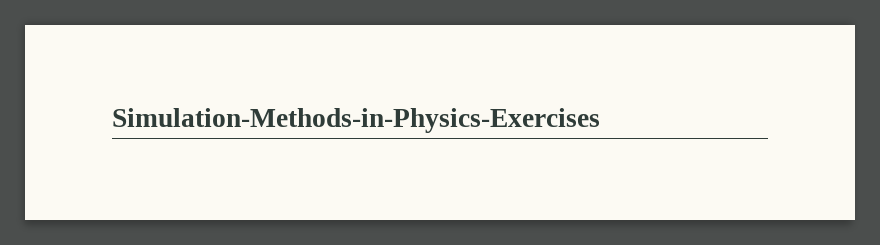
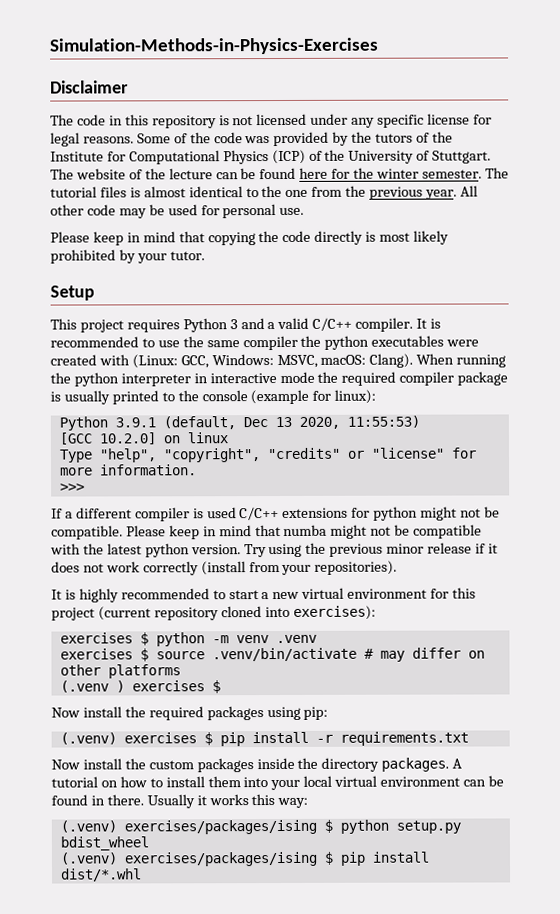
+ Disclaimer
+ The code in this repository is not licensed under any specific license for legal reasons. Some of the code was provided by the tutors of the Institute for Computational Physics (ICP) of the University of Stuttgart. The website of the lecture can be found here for the winter semester. The tutorial files is almost identical to the one from the previous year. All other code may be used for personal use.
+ Please keep in mind that copying the code directly is most likely prohibited by your tutor.
+ Setup
+ This project requires Python 3 and a valid C/C++ compiler. It is recommended to use the same compiler the python executables were created with (Linux: GCC, Windows: MSVC, macOS: Clang). When running the python interpreter in interactive mode the required compiler package is usually printed to the console (example for linux):
+ Python 3.9.1 (default, Dec 13 2020, 11:55:53)
+ [GCC 10.2.0] on linux
+ Type "help", "copyright", "credits" or "license" for more information.
+ >>>
+ If a different compiler is used C/C++ extensions for python might not be compatible. Please keep in mind that numba might not be compatible with the latest python version. Try using the previous minor release if it does not work correctly (install from your repositories).
+ It is highly recommended to start a new virtual environment for this project (current repository cloned into exercises):
+ exercises $ python -m venv .venv
+ exercises $ source .venv/bin/activate # may differ on other platforms
+ (.venv ) exercises $
+ Now install the required packages using pip:
+ (.venv) exercises $ pip install -r requirements.txt
+ Now install the custom packages inside the directory packages. A tutorial on how to install them into your local virtual environment can be found in there. Usually it works this way:
+ (.venv) exercises/packages/ising $ python setup.py bdist_wheel
+ (.venv) exercises/packages/ising $ pip install dist/*.whl

